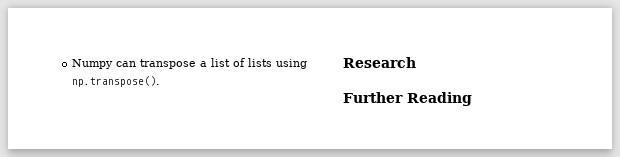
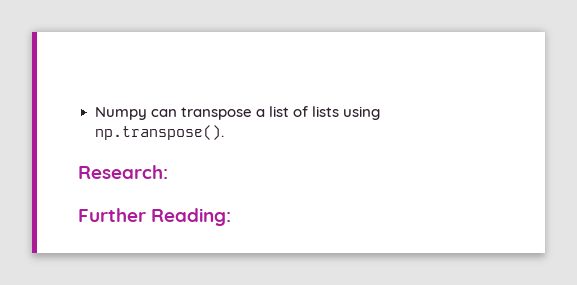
- Research
+ Research:
- Further Reading
+ Further Reading:

